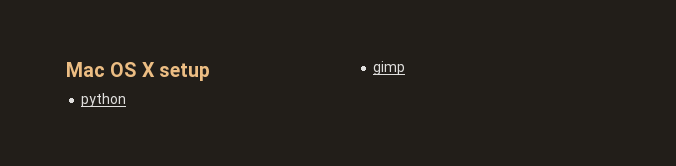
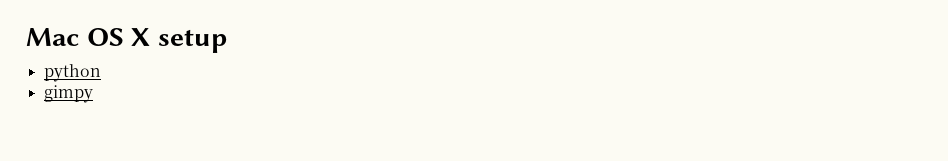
- gimp
+ gimpy

